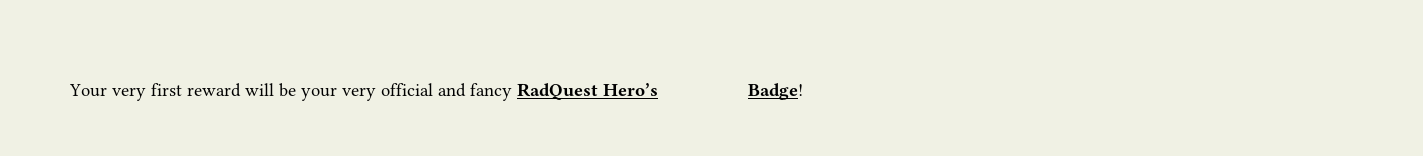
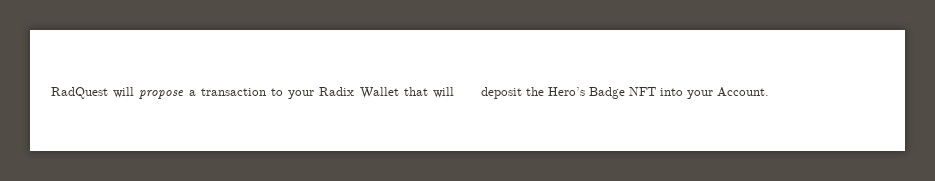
- Your very first reward will be your very official and fancy RadQuest Hero’s Badge!
+ RadQuest will propose a transaction to your Radix Wallet that will deposit the Hero’s Badge NFT into your Account.

